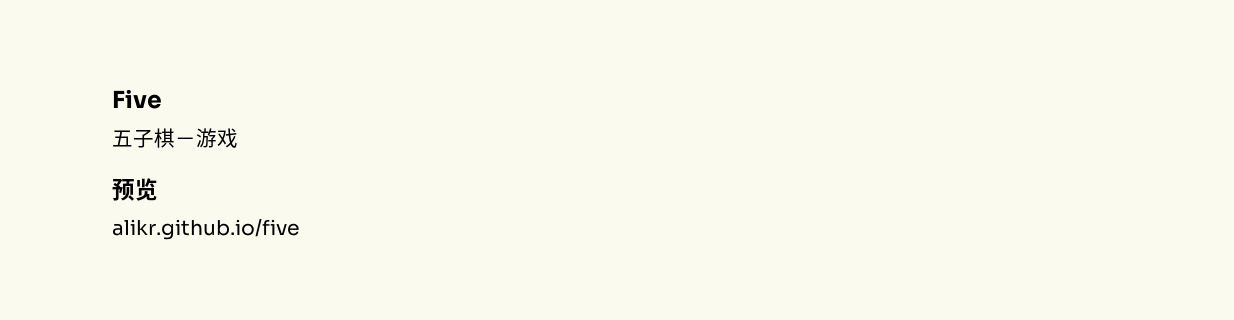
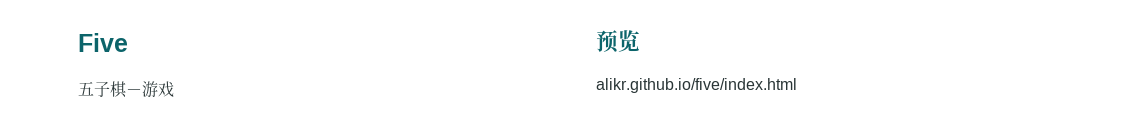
- alikr.github.io/five
+ alikr.github.io/five/index.html

